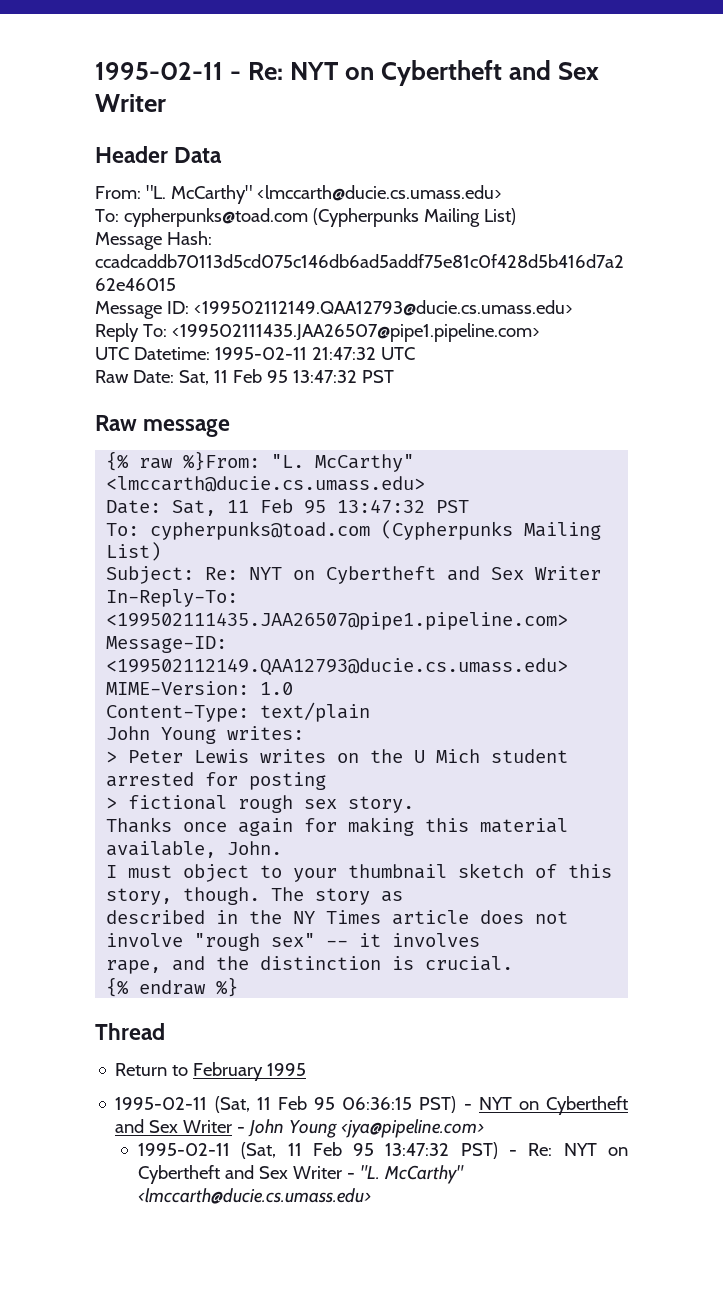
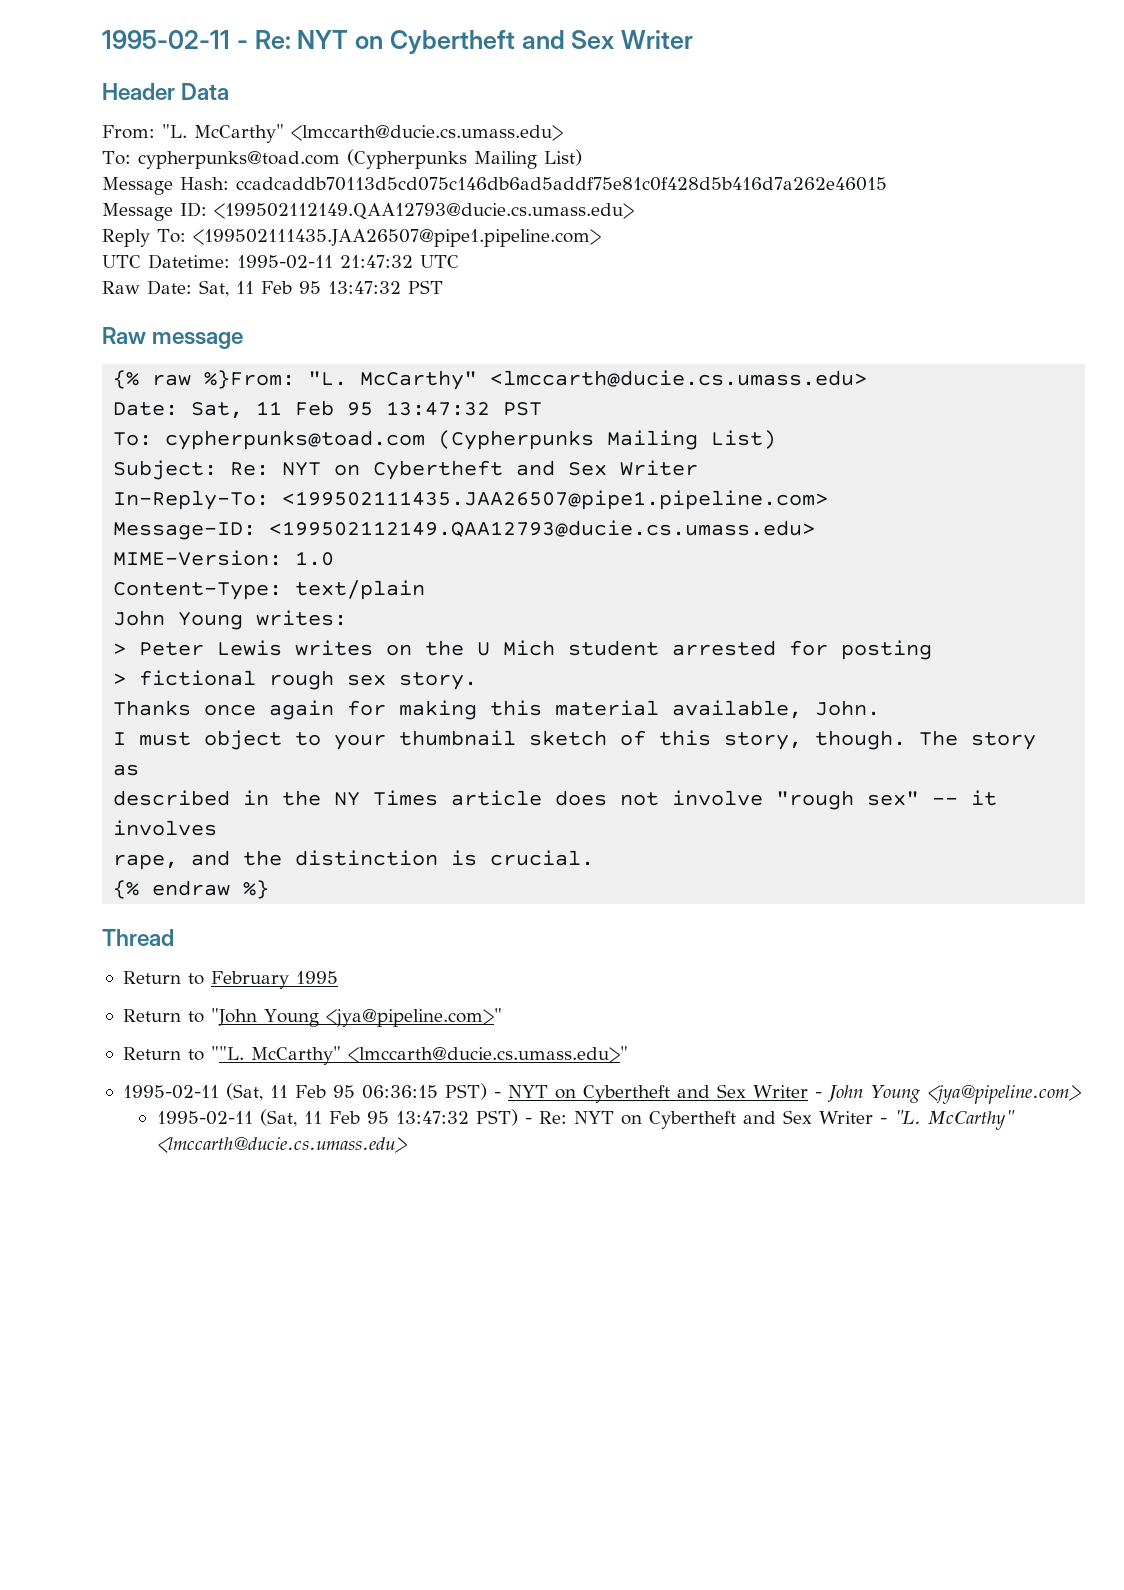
+ Return to "John Young <jya@pipeline.com>"
+ Return to ""L. McCarthy" <lmccarth@ducie.cs.umass.edu>"

